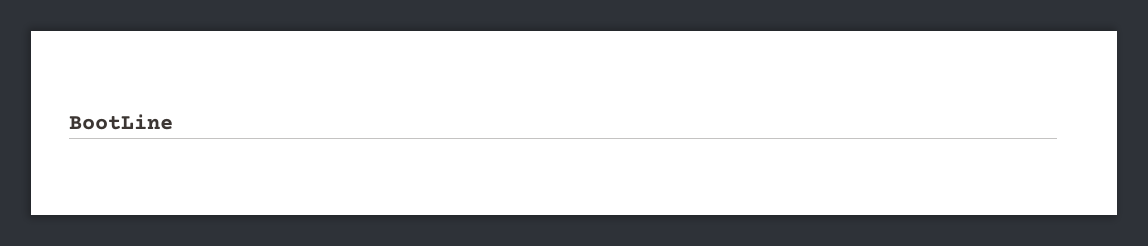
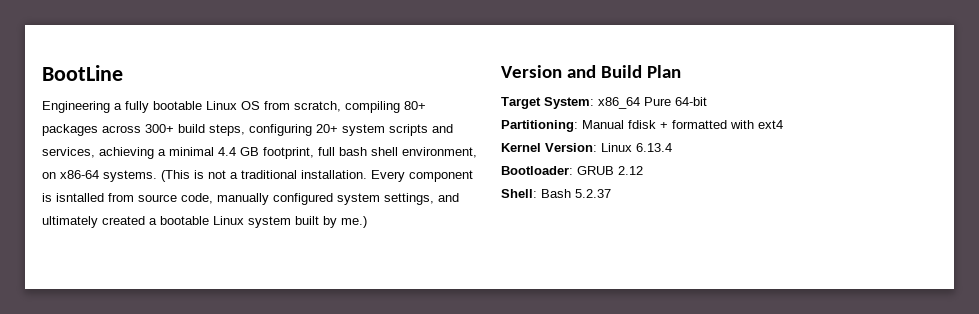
+ Engineering a fully bootable Linux OS from scratch, compiling 80+ packages across 300+ build steps, configuring 20+ system scripts and services, achieving a minimal 4.4 GB footprint, full bash shell environment, on x86-64 systems. (This is not a traditional installation. Every component is isntalled from source code, manually configured system settings, and ultimately created a bootable Linux system built by me.)
+ Version and Build Plan
+ Target System: x86_64 Pure 64-bit
+ Partitioning: Manual fdisk + formatted with ext4
+ Kernel Version: Linux 6.13.4
+ Bootloader: GRUB 2.12
+ Shell: Bash 5.2.37

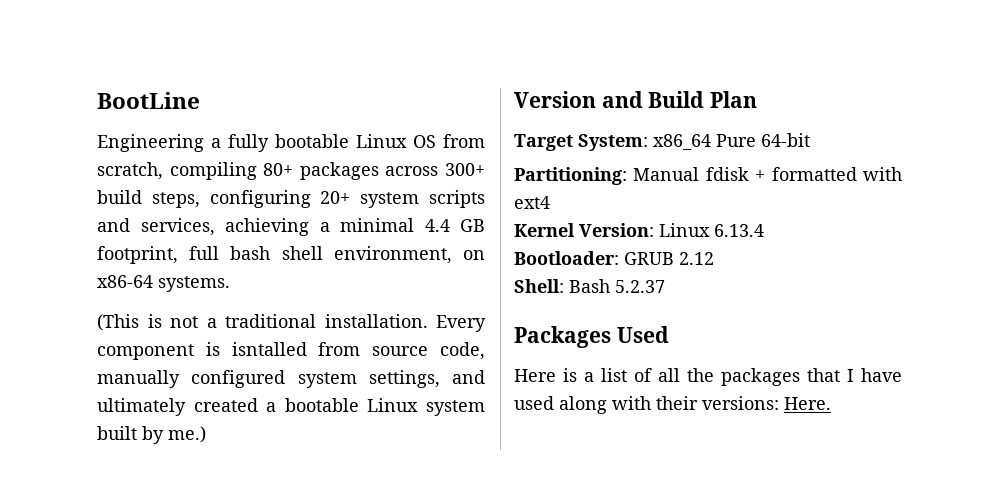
- Engineering a fully bootable Linux OS from scratch, compiling 80+ packages across 300+ build steps, configuring 20+ system scripts and services, achieving a minimal 4.4 GB footprint, full bash shell environment, on x86-64 systems. (This is not a traditional installation.
+ Engineering a fully bootable Linux OS from scratch, compiling 80+ packages across 300+ build steps, configuring 20+ system scripts and services, achieving a minimal 4.4 GB footprint, full bash shell environment, on x86-64 systems.
+ (This is not a traditional installation.
+ Packages Used
+ Here is a list of all the packages that I have used along with their versions: Here.

